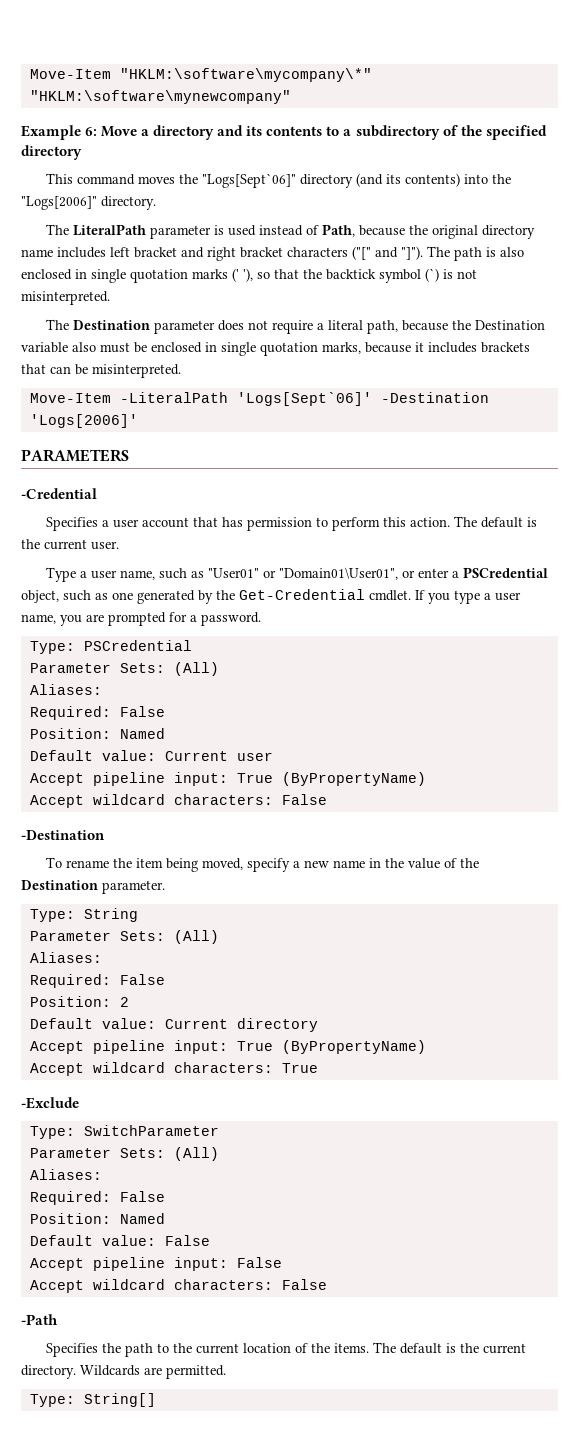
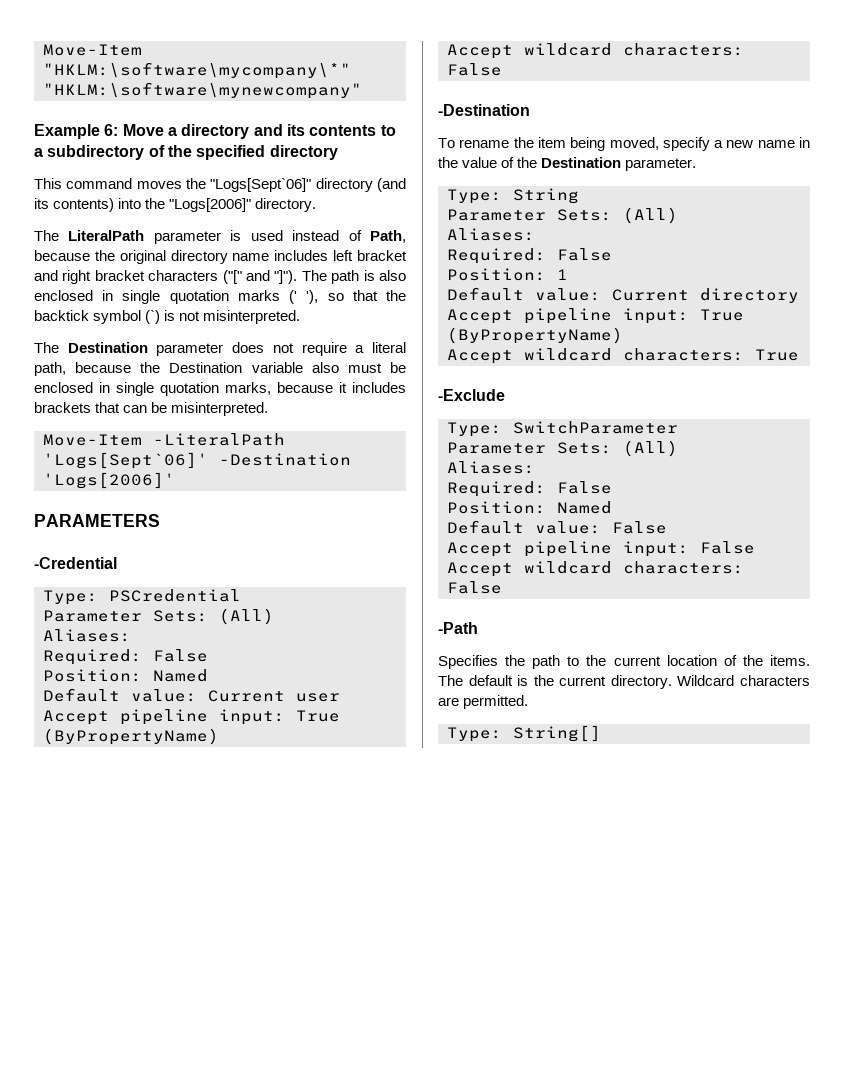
- Specifies a user account that has permission to perform this action. The default is the current user.
- Type a user name, such as "User01" or "Domain01\User01", or enter a PSCredential object, such as one generated by the Get-Credential cmdlet. If you type a user name, you are prompted for a password.
- Position: 2
+ Position: 1
- Wildcards are permitted.
+ Wildcard characters are permitted.

